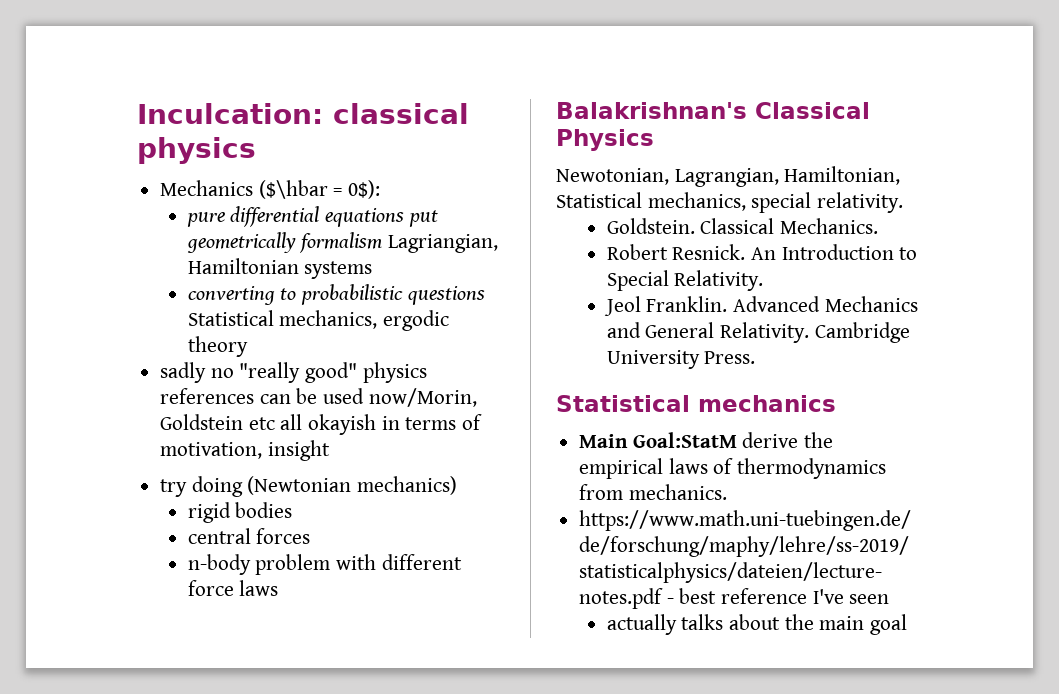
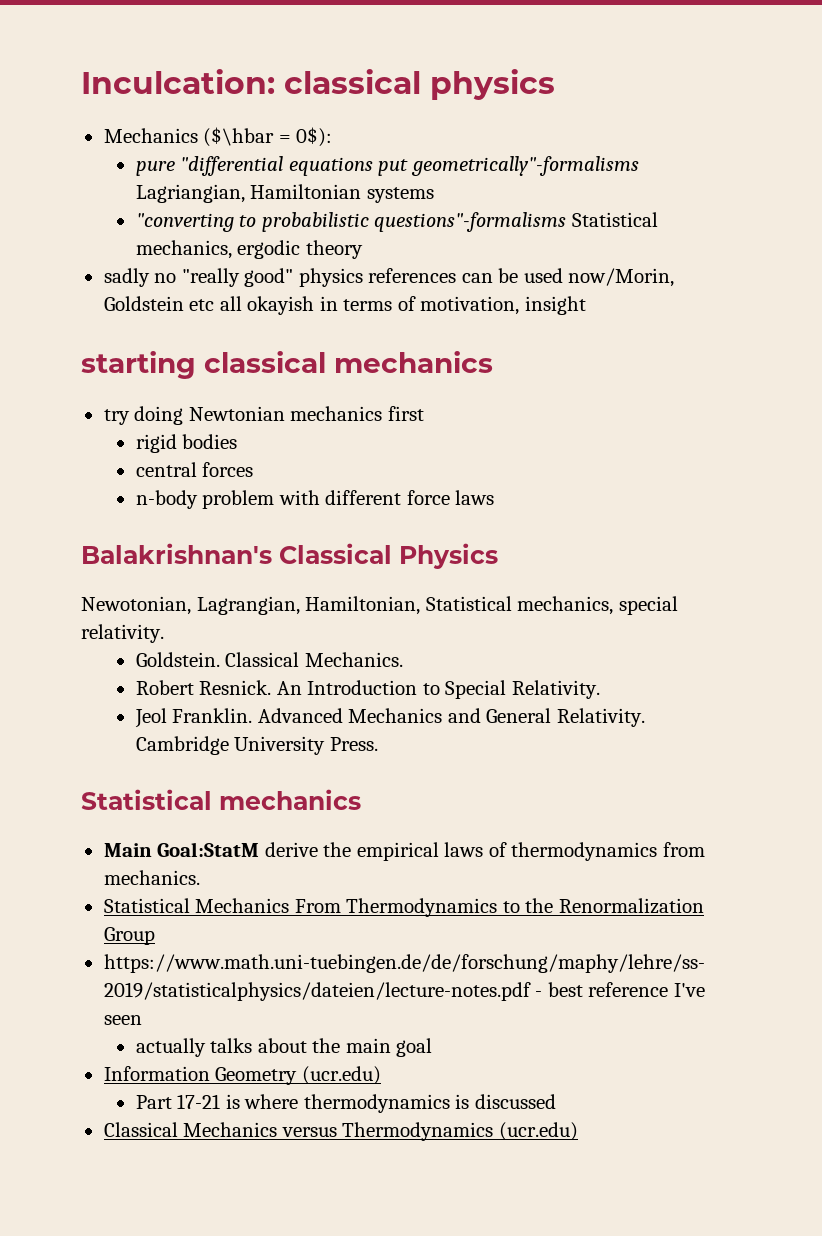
- pure differential equations put geometrically formalism Lagriangian, Hamiltonian systems
+ pure "differential equations put geometrically"-formalisms Lagriangian, Hamiltonian systems
- converting to probabilistic questions Statistical mechanics, ergodic theory
+ "converting to probabilistic questions"-formalisms Statistical mechanics, ergodic theory
+ starting classical mechanics
- try doing (Newtonian mechanics)
+ try doing Newtonian mechanics first
+ Statistical Mechanics From Thermodynamics to the Renormalization Group
+ Information Geometry (ucr.edu)
+ Part 17-21 is where thermodynamics is discussed
+ Classical Mechanics versus Thermodynamics (ucr.edu)

